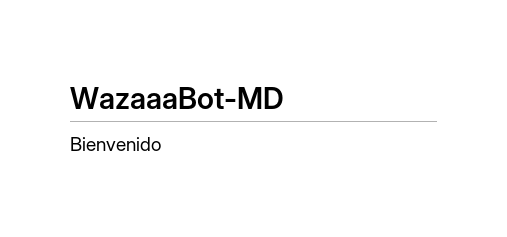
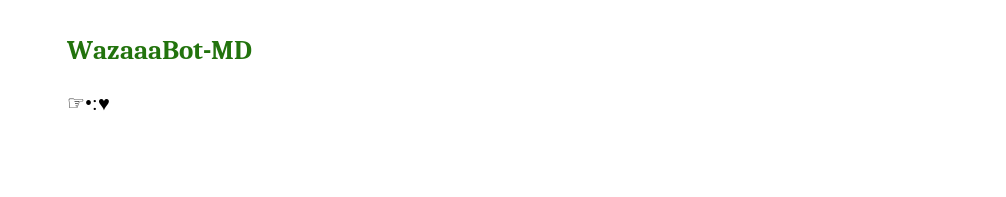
- Bienvenido
+ ☞•:♥

